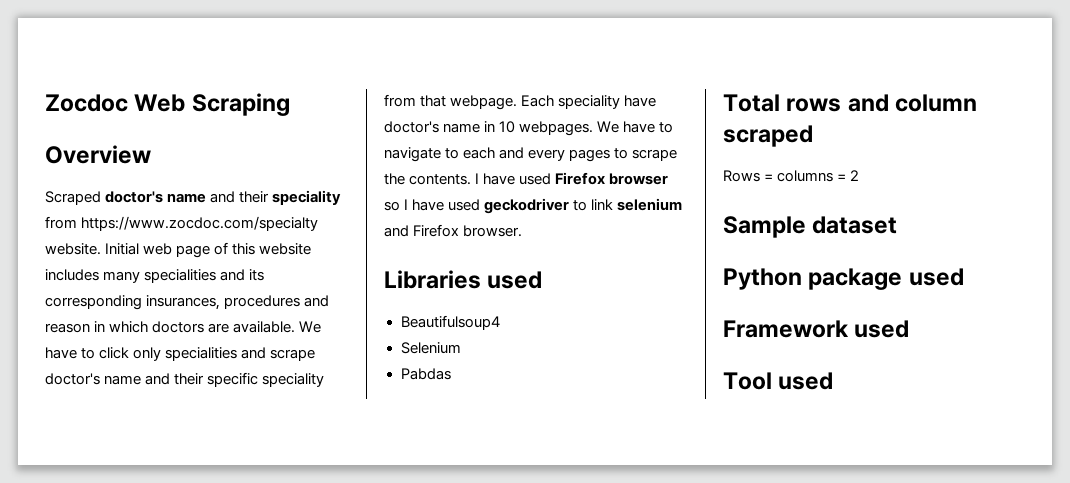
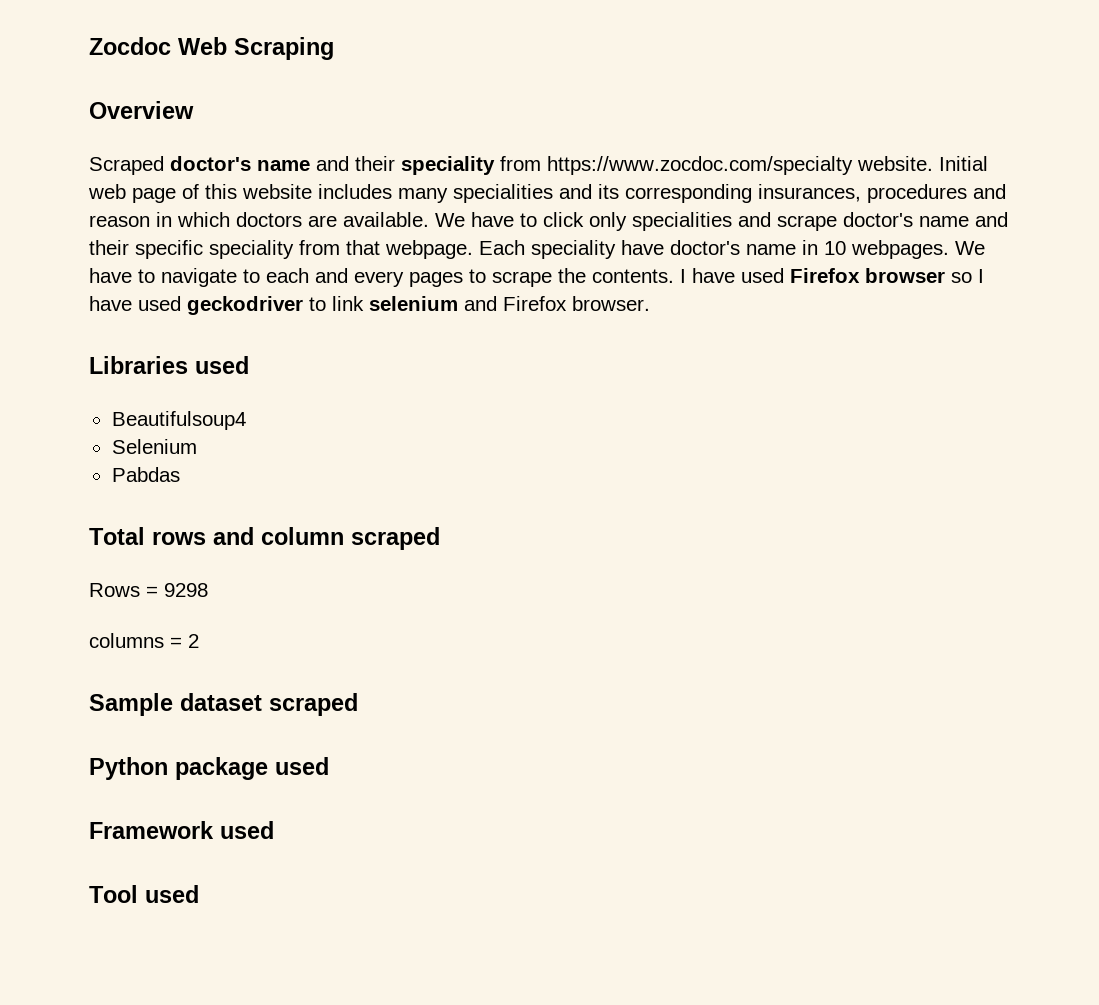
- Rows = columns = 2
+ Rows = 9298
+ columns = 2
- Sample dataset
+ Sample dataset scraped

